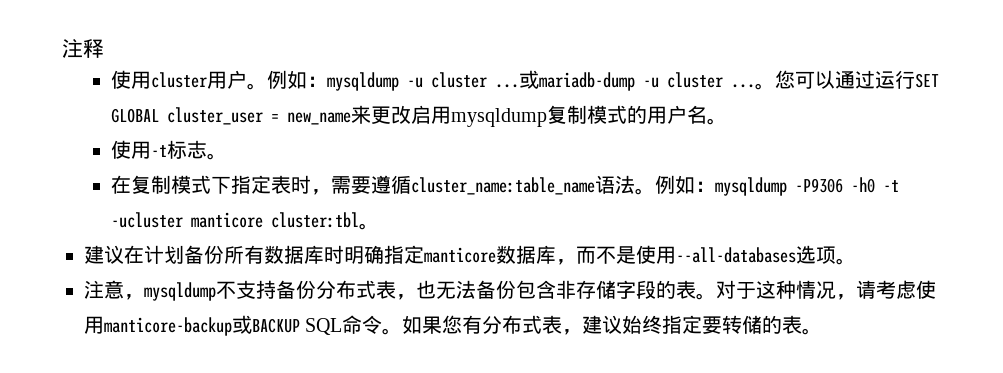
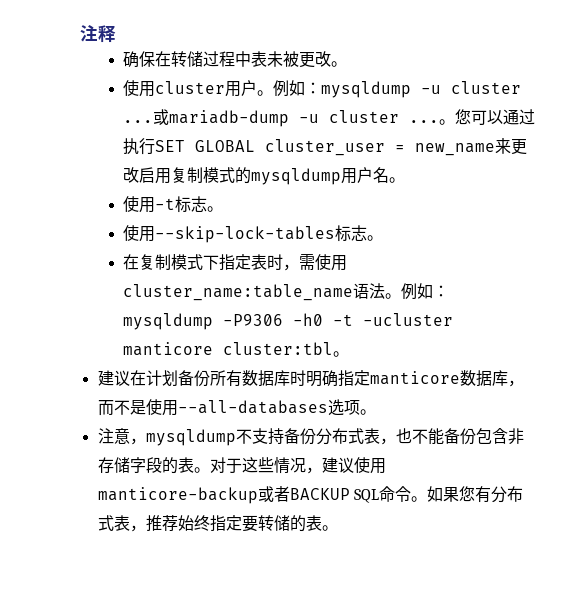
+ 确保在转储过程中表未被更改。
- 您可以通过运行SET GLOBAL cluster_user = new_name来更改启用mysqldump复制模式的用户名。
+ 您可以通过执行SET GLOBAL cluster_user = new_name来更改启用复制模式的mysqldump用户名。
+ 使用--skip-lock-tables标志。
- 在复制模式下指定表时，需要遵循cluster_name:table_name语法。
+ 在复制模式下指定表时，需使用cluster_name:table_name语法。
- 注意，mysqldump不支持备份分布式表，也无法备份包含非存储字段的表。
+ 注意，mysqldump不支持备份分布式表，也不能备份包含非存储字段的表。
- 对于这种情况，请考虑使用manticore-backup或BACKUP SQL命令。
+ 对于这些情况，建议使用manticore-backup或者BACKUP SQL命令。
- 如果您有分布式表，建议始终指定要转储的表。
+ 如果您有分布式表，推荐始终指定要转储的表。

